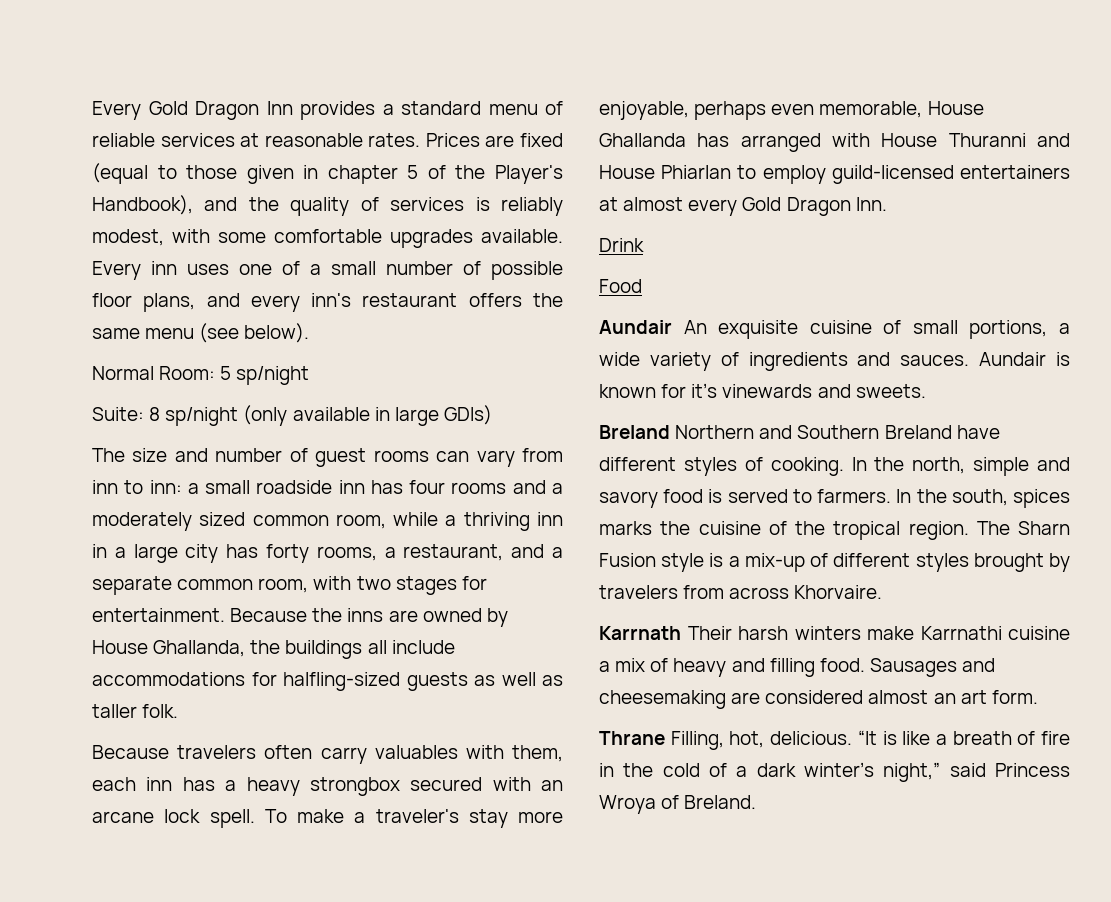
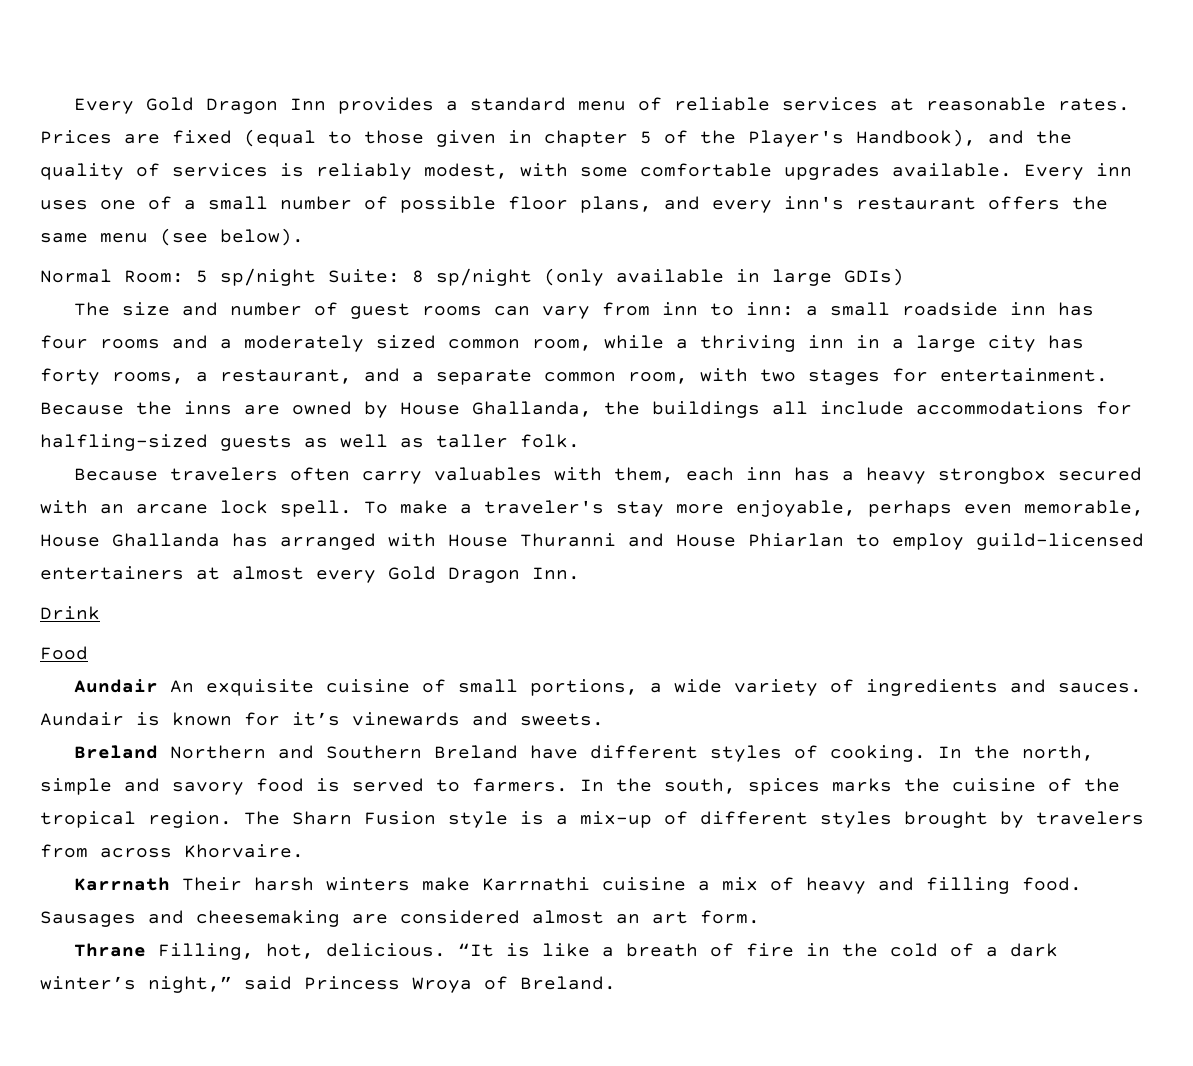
- Normal Room: 5 sp/night
- Suite: 8 sp/night (only available in large GDIs)
+ Normal Room: 5 sp/night Suite: 8 sp/night (only available in large GDIs)

